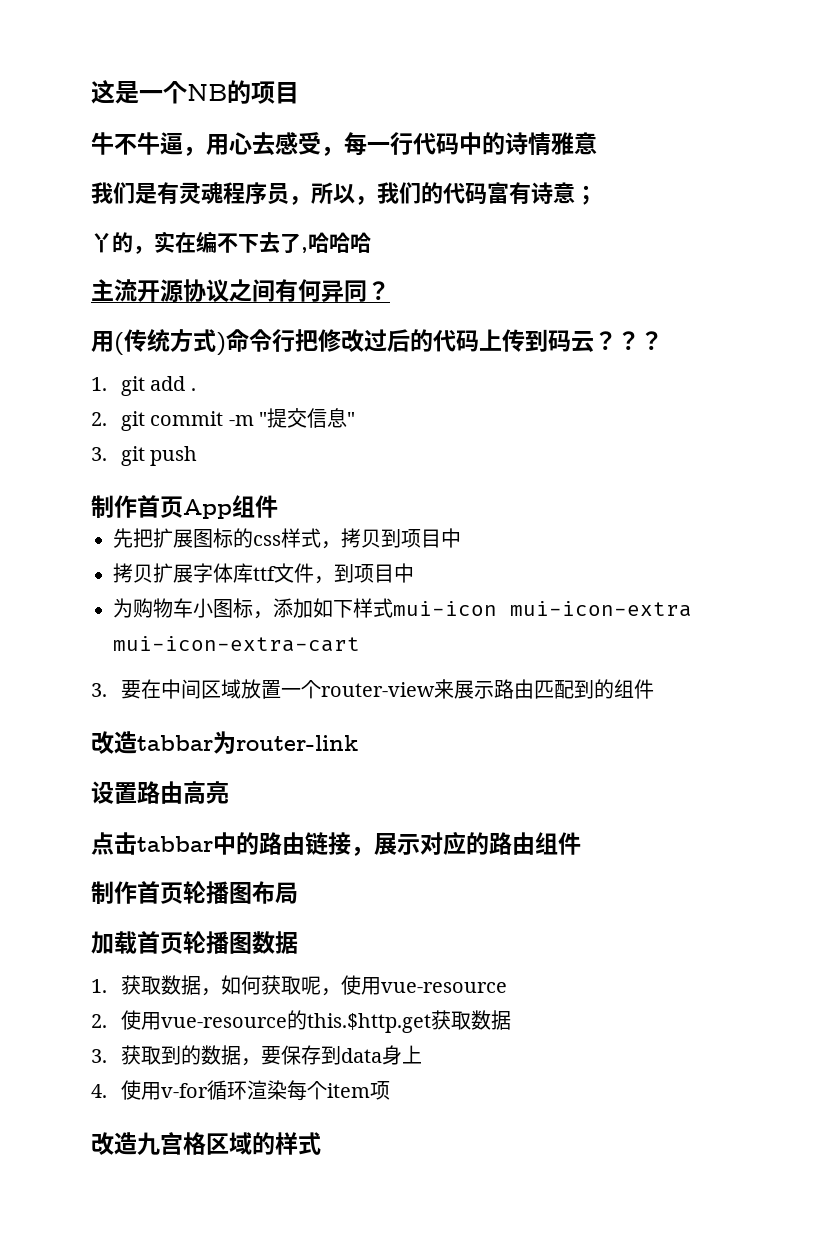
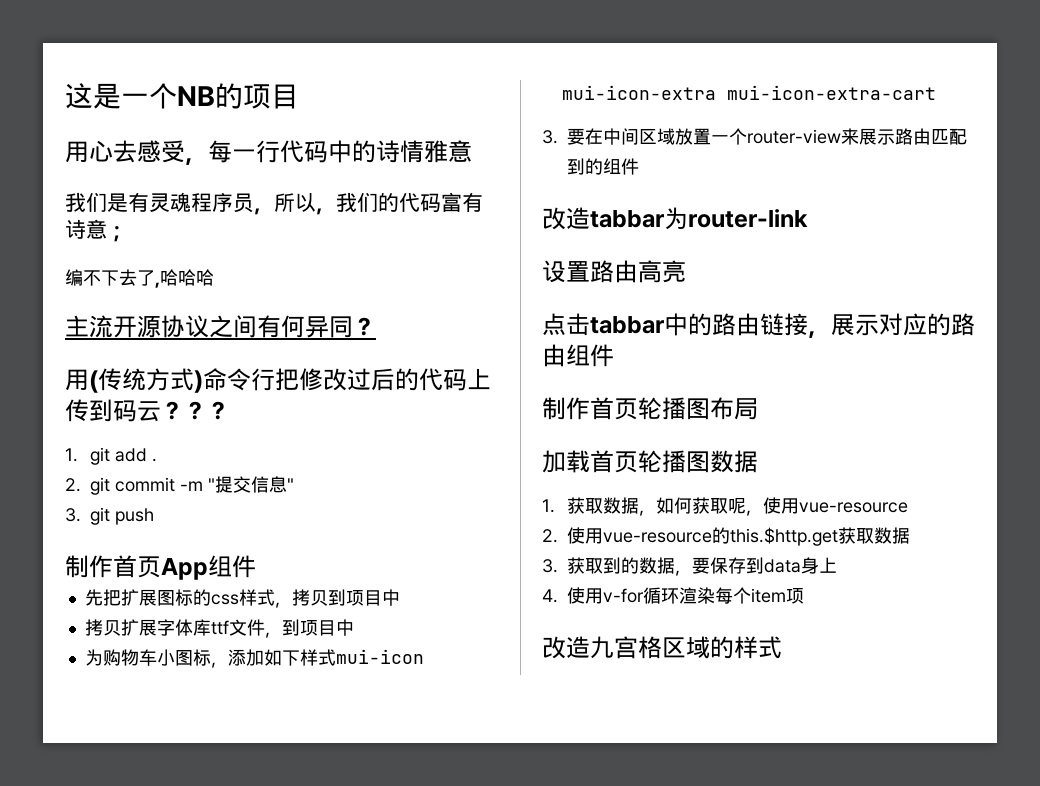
- 牛不牛逼，用心去感受，每一行代码中的诗情雅意
+ 用心去感受，每一行代码中的诗情雅意
- 丫的，实在编不下去了,哈哈哈
+ 编不下去了,哈哈哈

